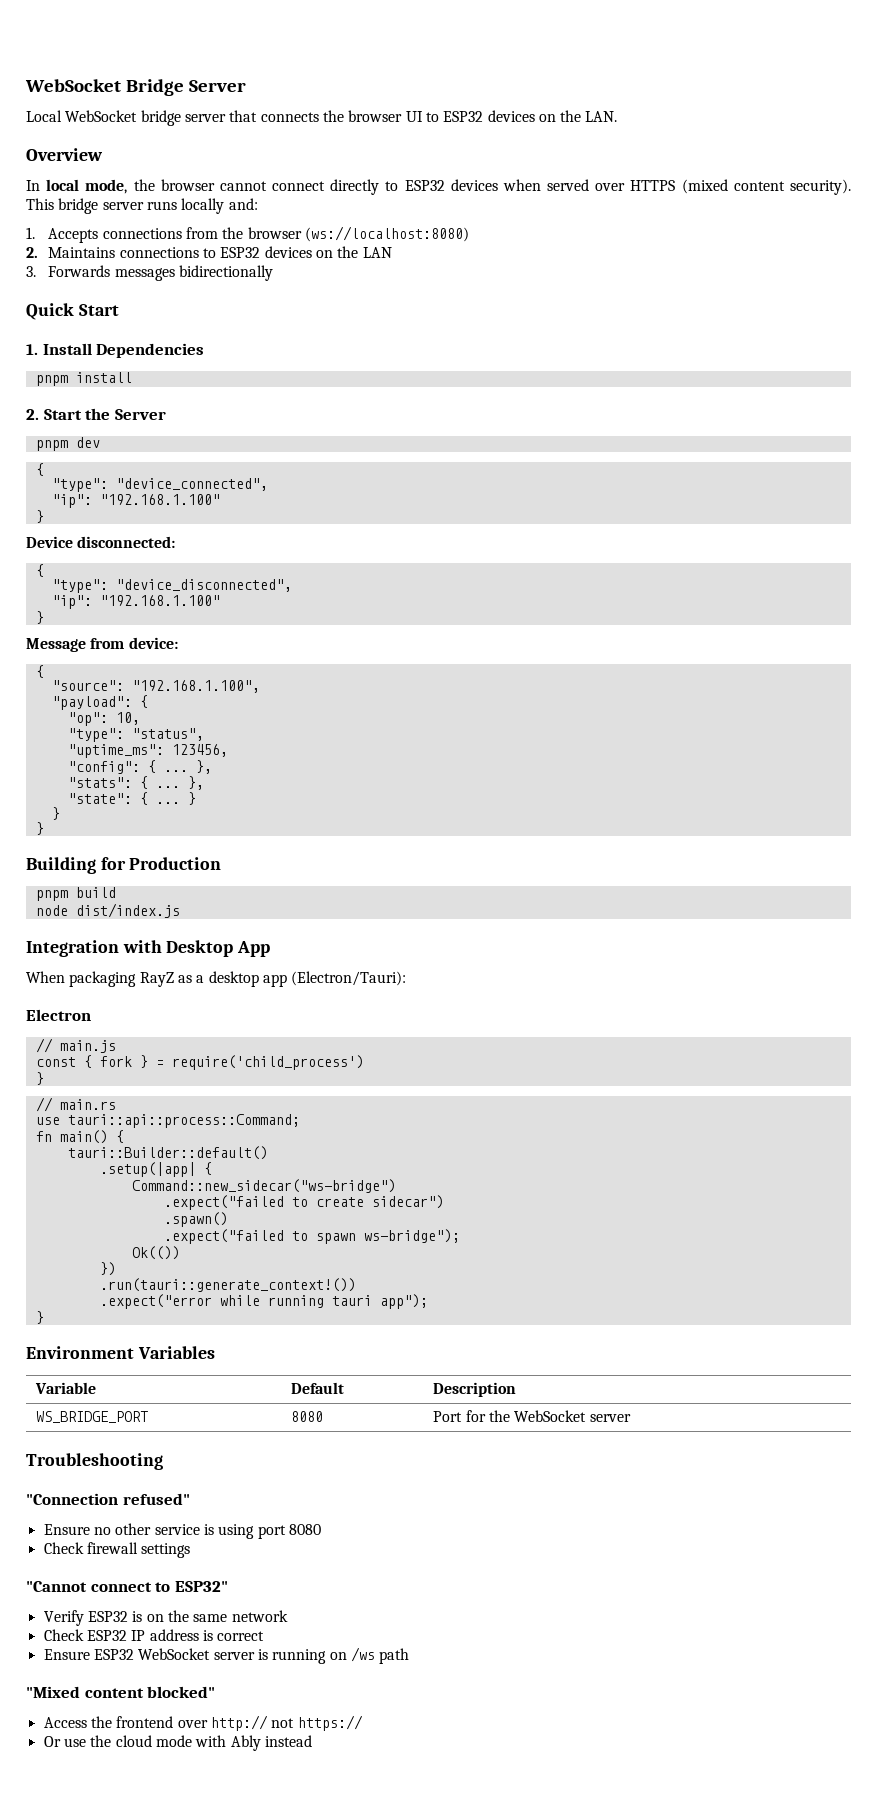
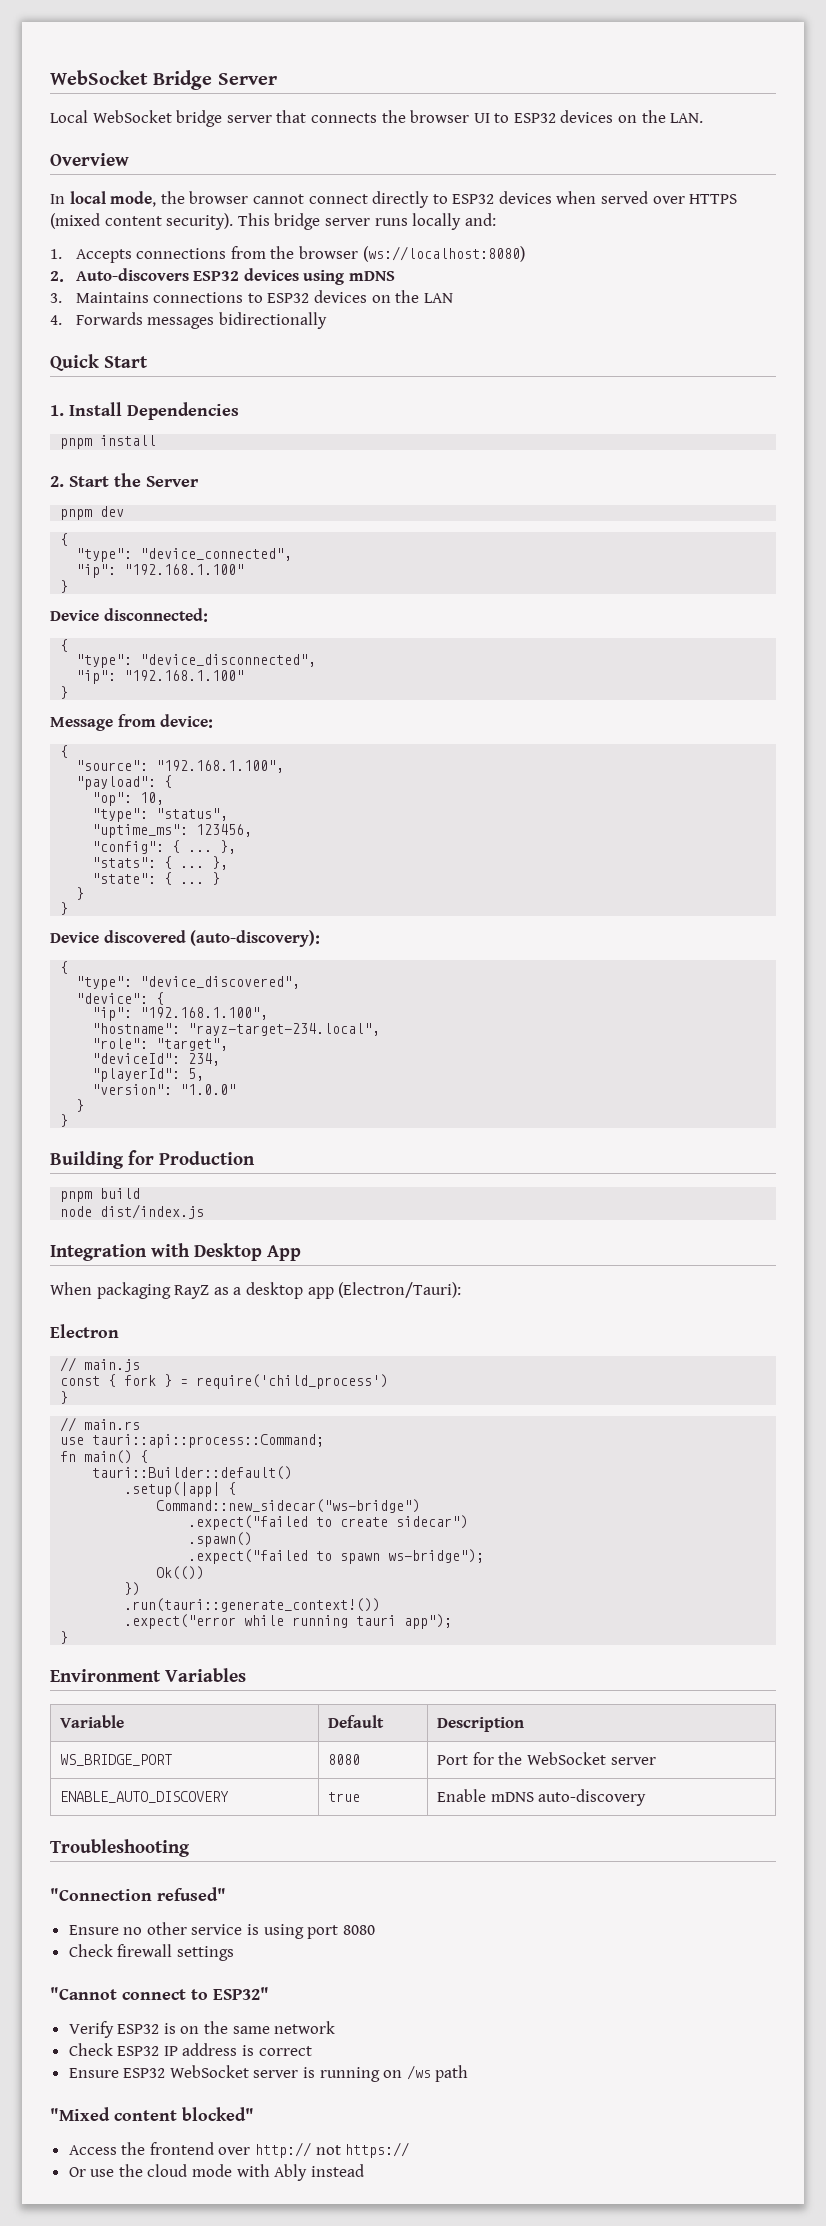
- 2. Maintains connections to ESP32 devices on the LAN
+ 2. Auto-discovers ESP32 devices using mDNS
+ 3. Maintains connections to ESP32 devices on the LAN
- 3. Forwards messages bidirectionally
+ 4. Forwards messages bidirectionally
+ Device discovered (auto-discovery):
+ {
+ "type": "device_discovered",
+ "device": {
+ "ip": "192.168.1.100",
+ "hostname": "rayz-target-234.local",
+ "role": "target",
+ "deviceId": 234,
+ "playerId": 5,
+ "version": "1.0.0"
+ }
+ }
+ ENABLE_AUTO_DISCOVERY | true | Enable mDNS auto-discovery

